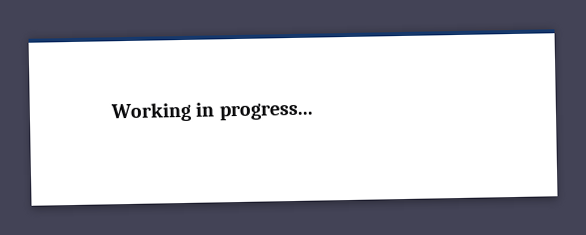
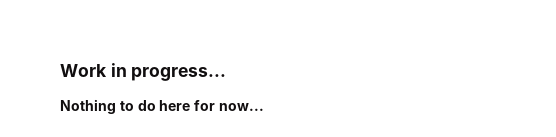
- Working in progress...
+ Work in progress...
+ Nothing to do here for now...

